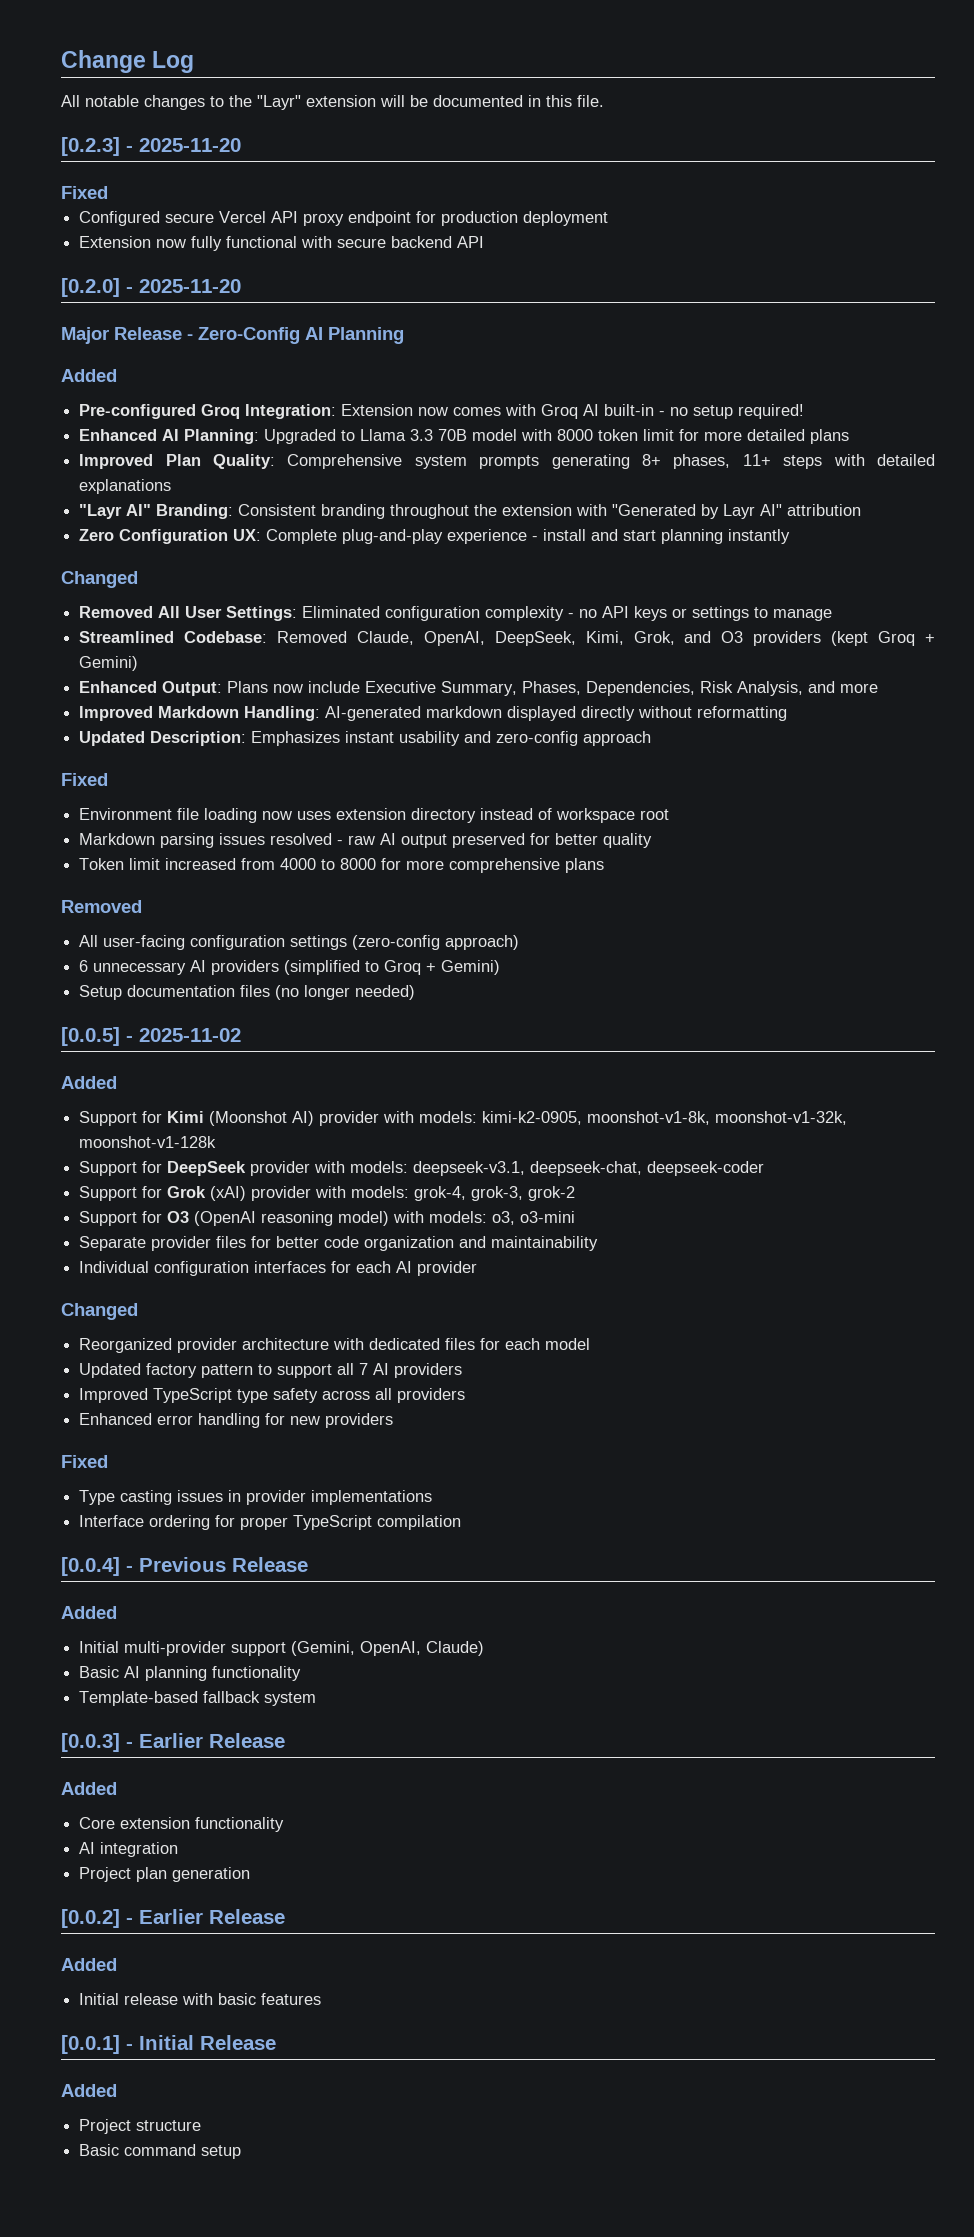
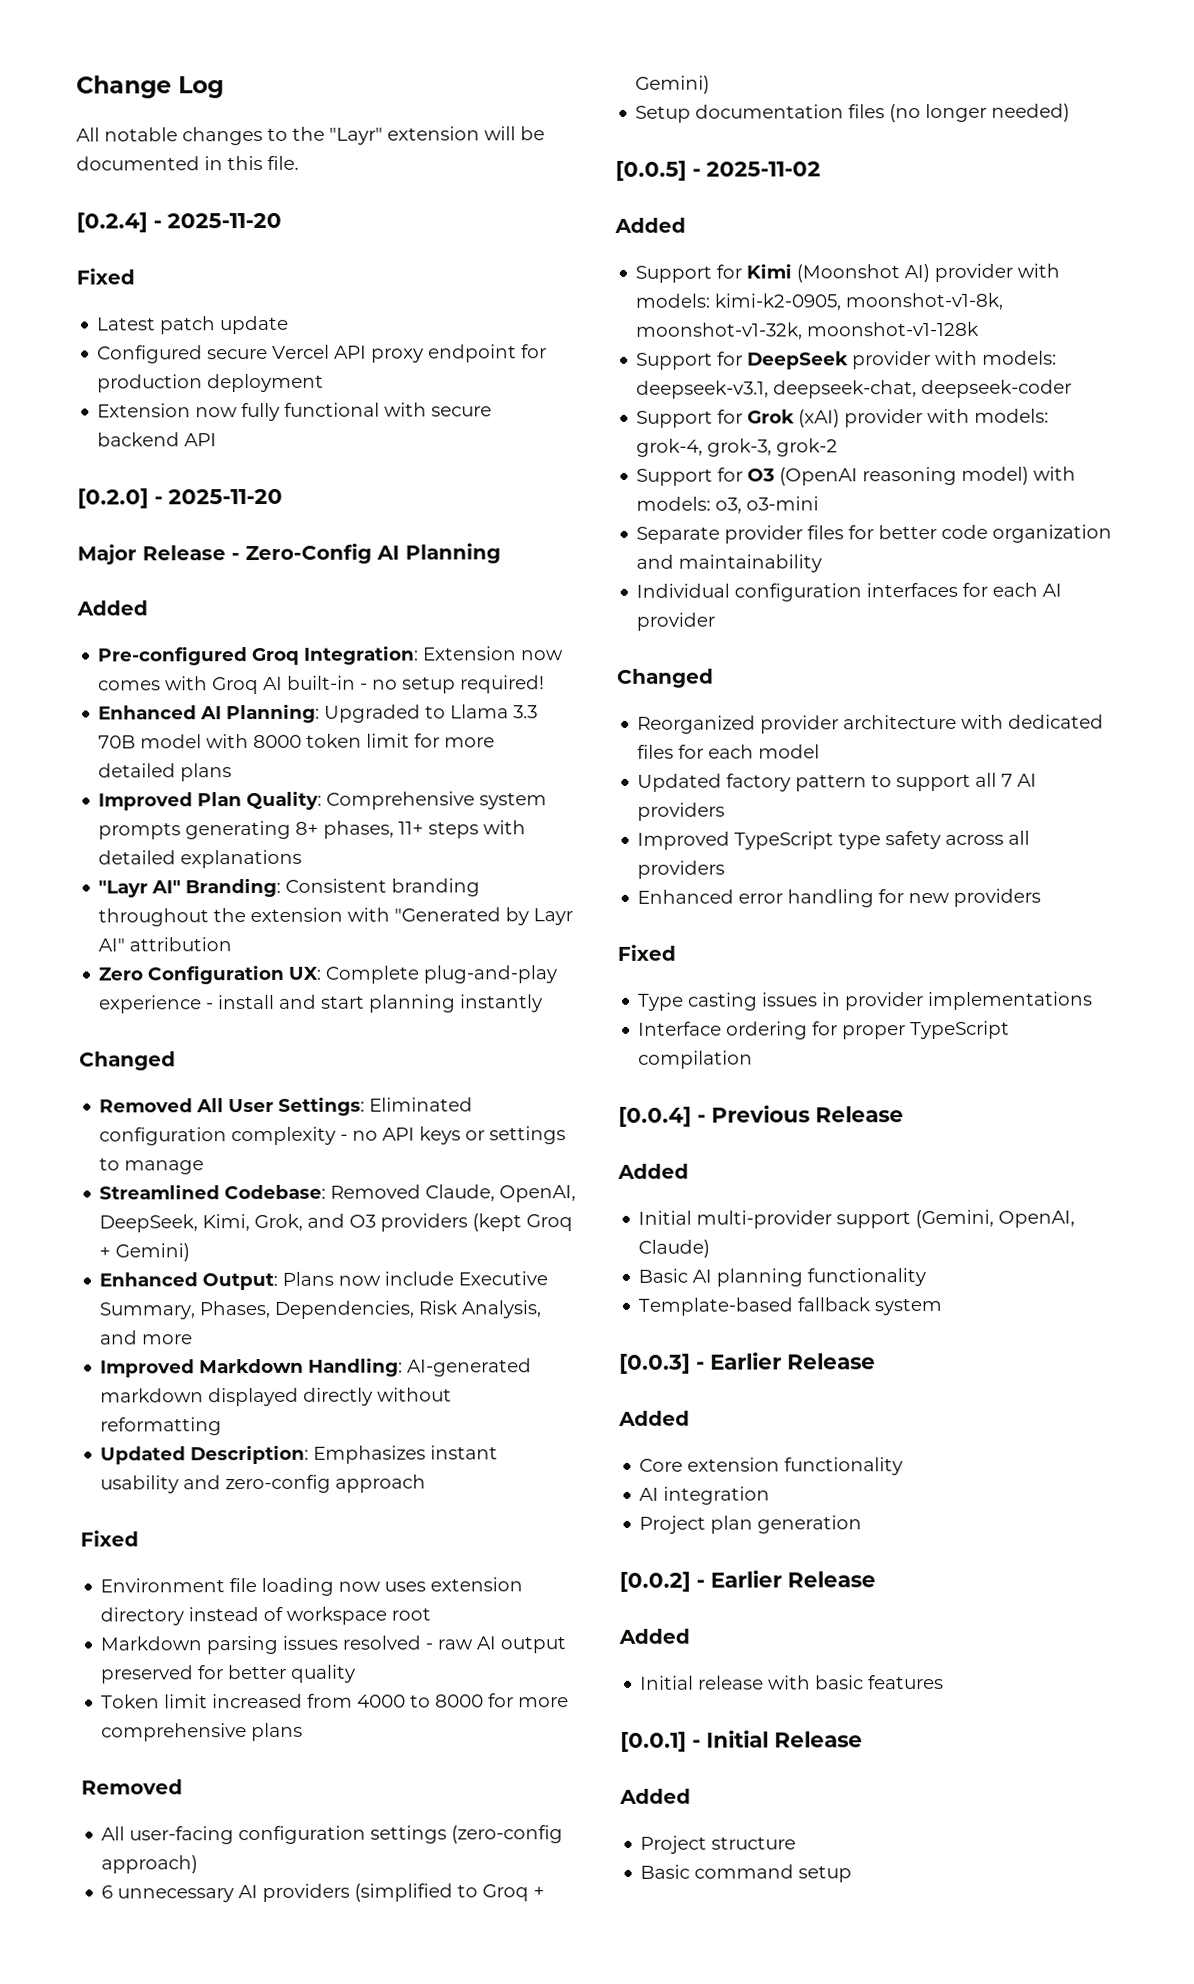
- [0.2.3] - 2025-11-20
+ [0.2.4] - 2025-11-20
+ Latest patch update

